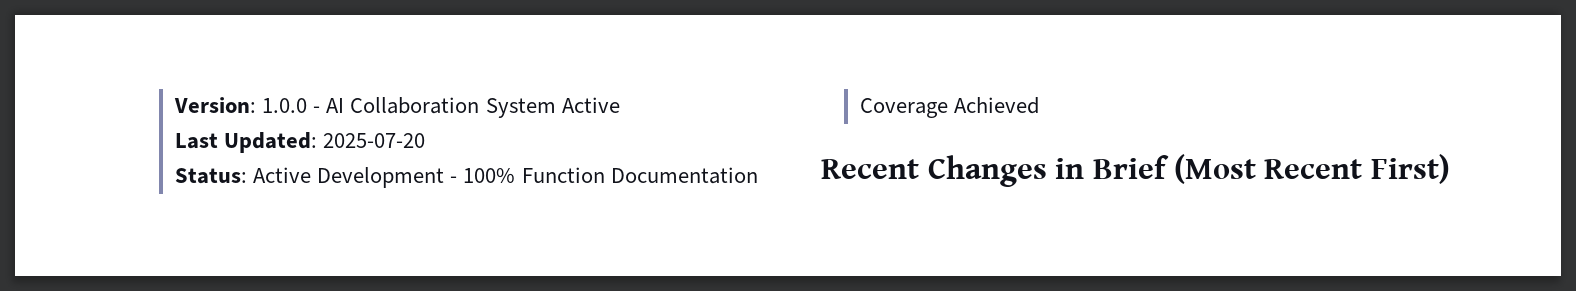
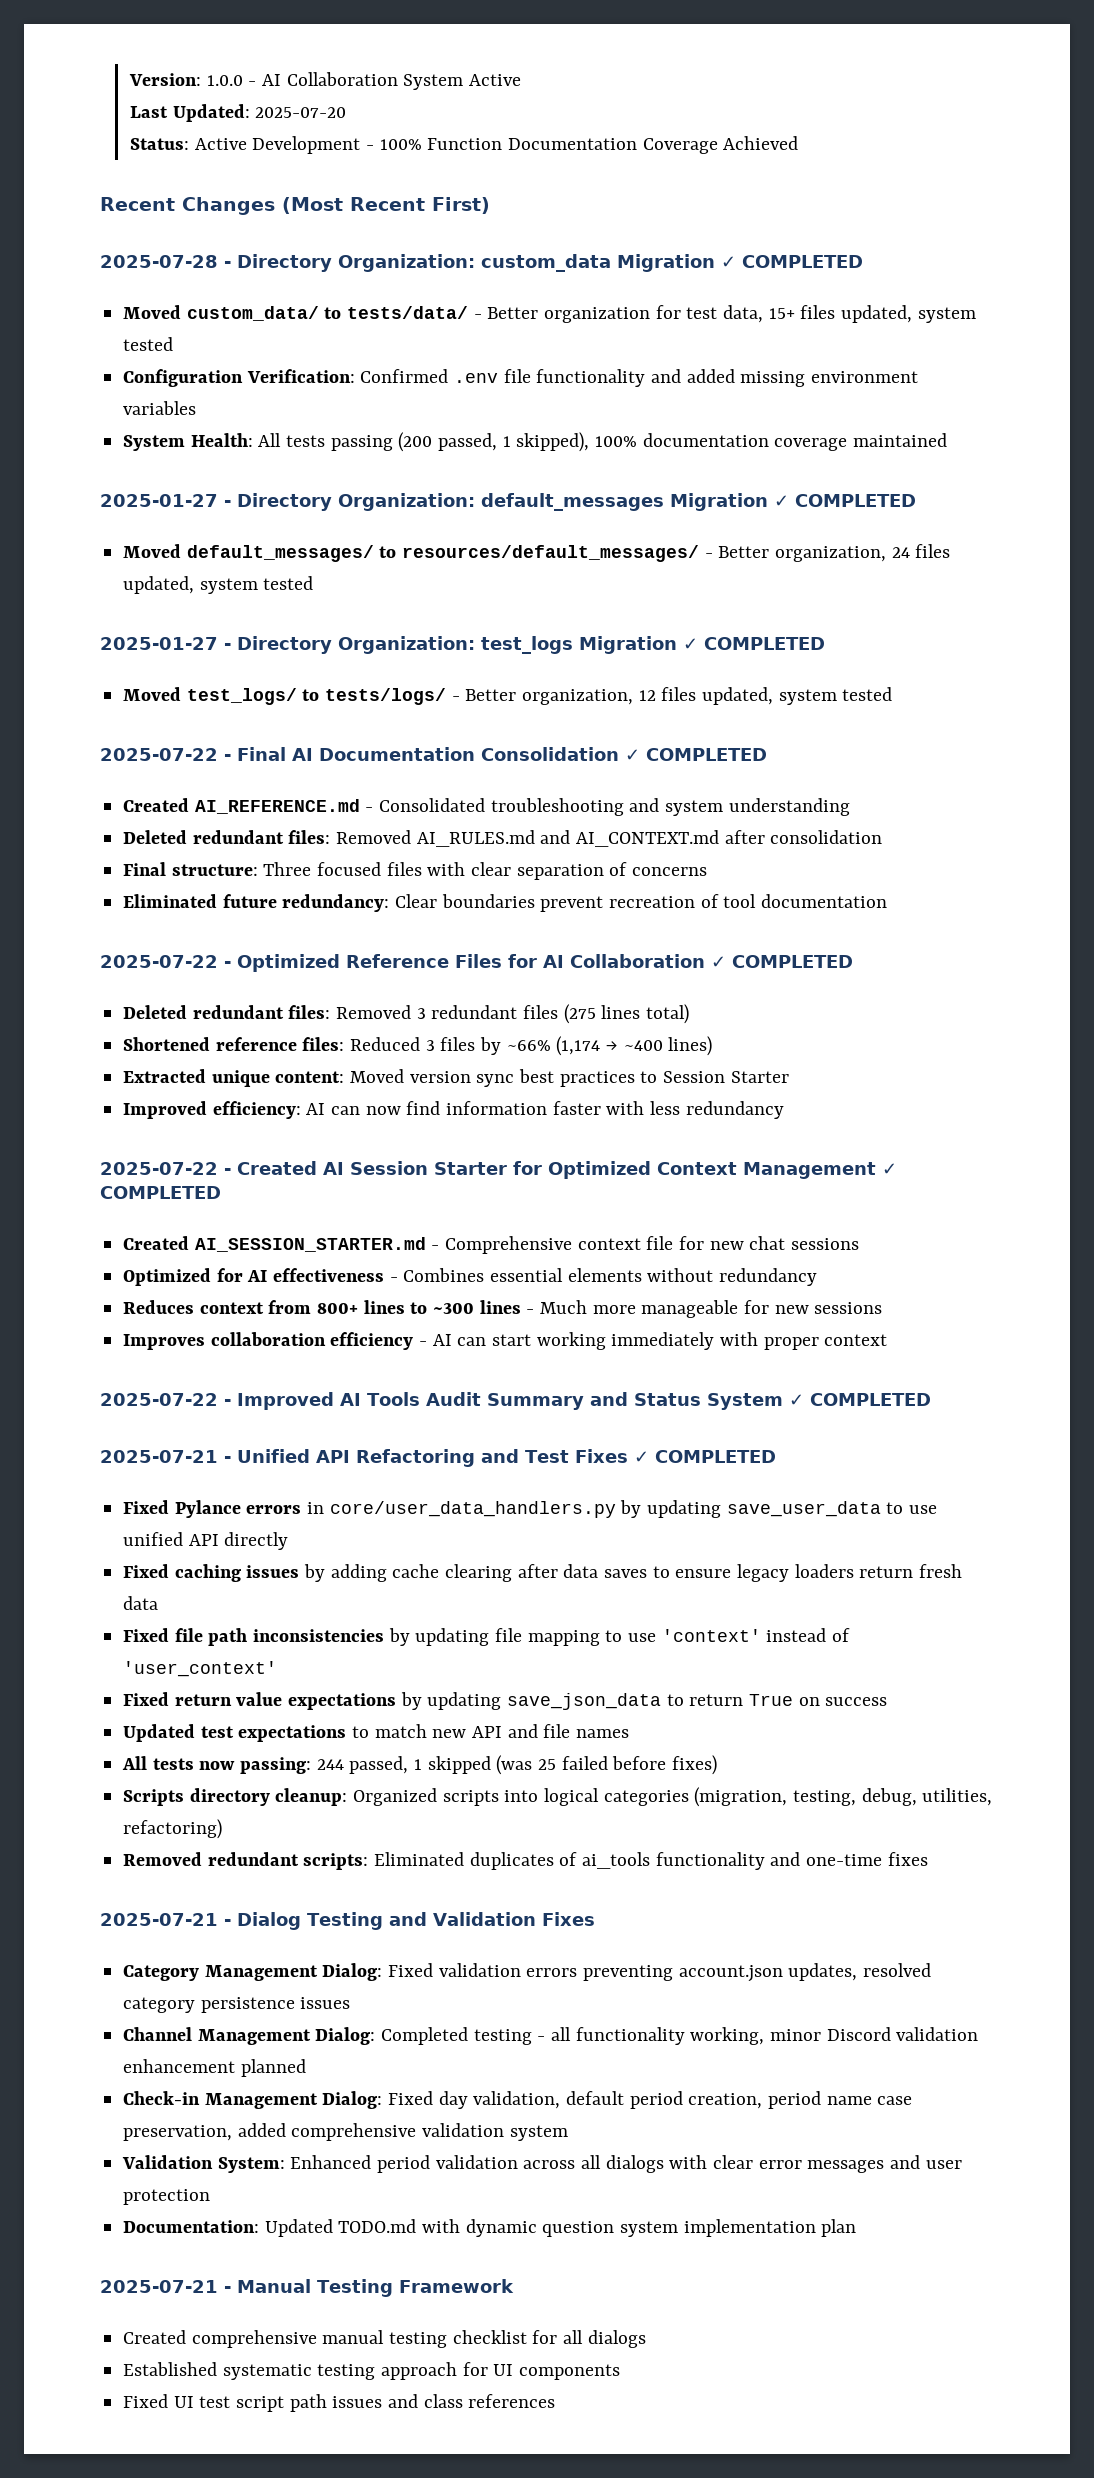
- Recent Changes in Brief (Most Recent First)
+ Recent Changes (Most Recent First)
+ 2025-07-28 - Directory Organization: custom_data Migration ✓ COMPLETED
+ Moved custom_data/ to tests/data/ - Better organization for test data, 15+ files updated, system tested
+ Configuration Verification: Confirmed .env file functionality and added missing environment variables
+ System Health: All tests passing (200 passed, 1 skipped), 100% documentation coverage maintained
+ 2025-01-27 - Directory Organization: default_messages Migration ✓ COMPLETED
+ Moved default_messages/ to resources/default_messages/ - Better organization, 24 files updated, system tested
+ 2025-01-27 - Directory Organization: test_logs Migration ✓ COMPLETED
+ Moved test_logs/ to tests/logs/ - Better organization, 12 files updated, system tested
+ 2025-07-22 - Final AI Documentation Consolidation ✓ COMPLETED
+ Created AI_REFERENCE.md - Consolidated troubleshooting and system understanding
+ Deleted redundant files: Removed AI_RULES.md and AI_CONTEXT.md after consolidation
+ Final structure: Three focused files with clear separation of concerns
+ Eliminated future redundancy: Clear boundaries prevent recreation of tool documentation
+ 2025-07-22 - Optimized Reference Files for AI Collaboration ✓ COMPLETED
+ Deleted redundant files: Removed 3 redundant files (275 lines total)
+ Shortened reference files: Reduced 3 files by ~66% (1,174 → ~400 lines)
+ Extracted unique content: Moved version sync best practices to Session Starter
+ Improved efficiency: AI can now find information faster with less redundancy
+ 2025-07-22 - Created AI Session Starter for Optimized Context Management ✓ COMPLETED
+ Created AI_SESSION_STARTER.md - Comprehensive context file for new chat sessions
+ Optimized for AI effectiveness - Combines essential elements without redundancy
+ Reduces context from 800+ lines to ~300 lines - Much more manageable for new sessions
+ Improves collaboration efficiency - AI can start working immediately with proper context
+ 2025-07-22 - Improved AI Tools Audit Summary and Status System ✓ COMPLETED
+ 2025-07-21 - Unified API Refactoring and Test Fixes ✓ COMPLETED
+ Fixed Pylance errors in core/user_data_handlers.py by updating save_user_data to use unified API directly
+ Fixed caching issues by adding cache clearing after data saves to ensure legacy loaders return fresh data
+ Fixed file path inconsistencies by updating file mapping to use 'context' instead of 'user_context'
+ Fixed return value expectations by updating save_json_data to return True on success
+ Updated test expectations to match new API and file names
+ All tests now passing: 244 passed, 1 skipped (was 25 failed before fixes)
+ Scripts directory cleanup: Organized scripts into logical categories (migration, testing, debug, utilities, refactoring)
+ Removed redundant scripts: Eliminated duplicates of ai_tools functionality and one-time fixes
+ 2025-07-21 - Dialog Testing and Validation Fixes
+ Category Management Dialog: Fixed validation errors preventing account.json updates, resolved category persistence issues
+ Channel Management Dialog: Completed testing - all functionality working, minor Discord validation enhancement planned
+ Check-in Management Dialog: Fixed day validation, default period creation, period name case preservation, added comprehensive validation system
+ Validation System: Enhanced period validation across all dialogs with clear error messages and user protection
+ Documentation: Updated TODO.md with dynamic question system implementation plan
+ 2025-07-21 - Manual Testing Framework
+ Created comprehensive manual testing checklist for all dialogs
+ Established systematic testing approach for UI components
+ Fixed UI test script path issues and class references

